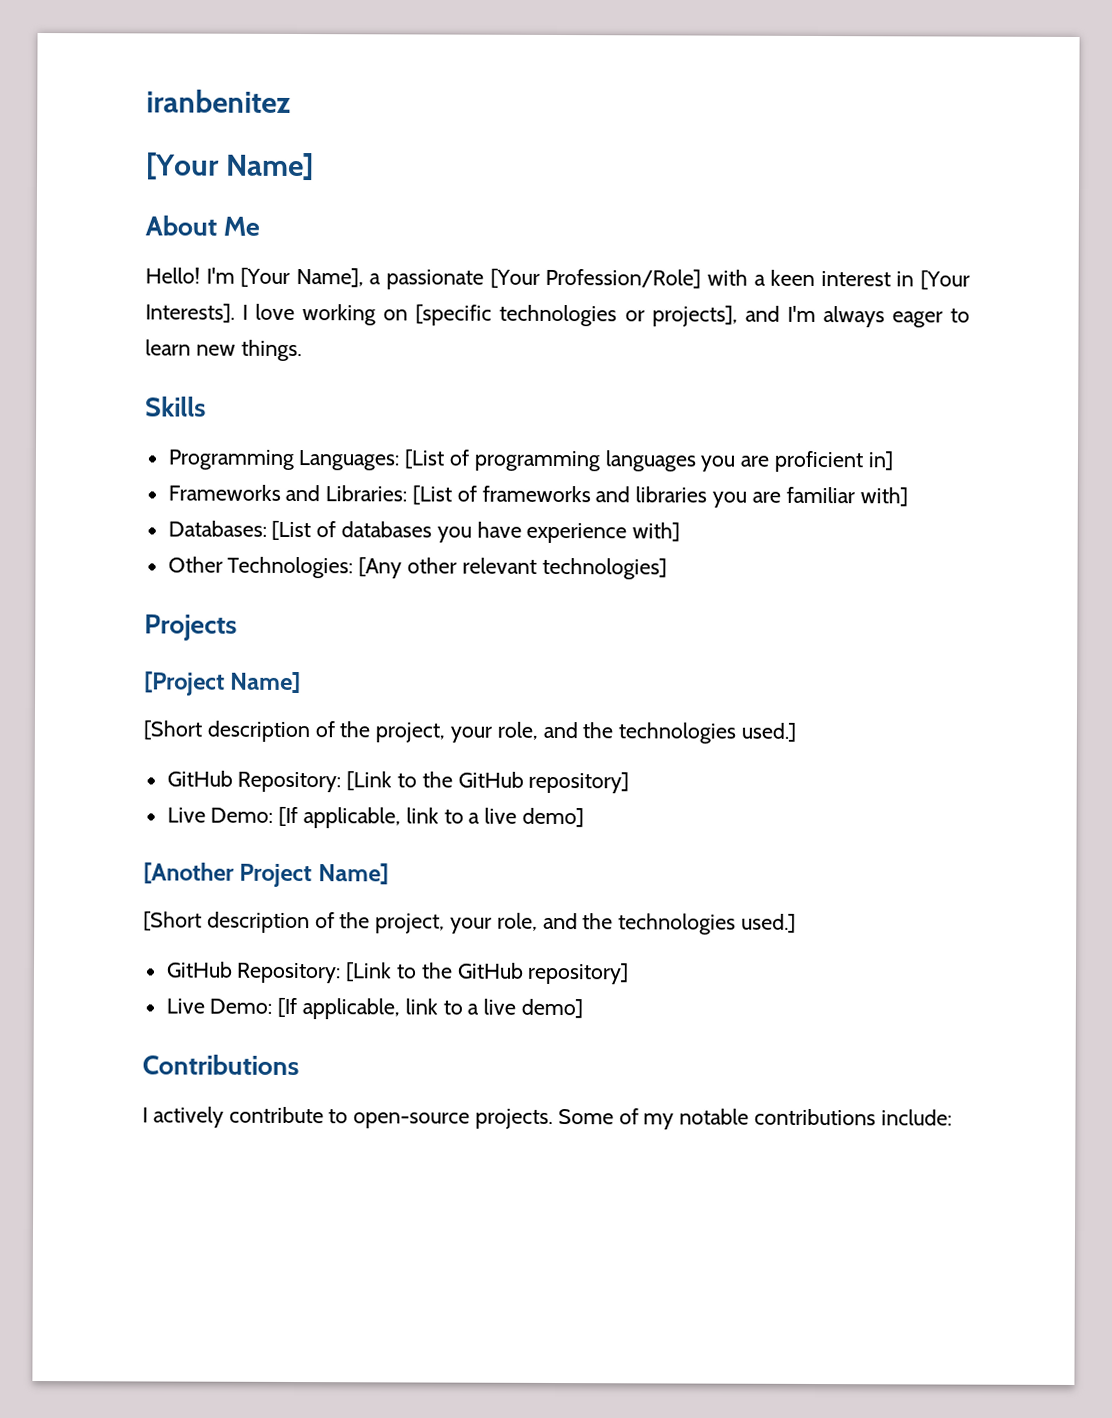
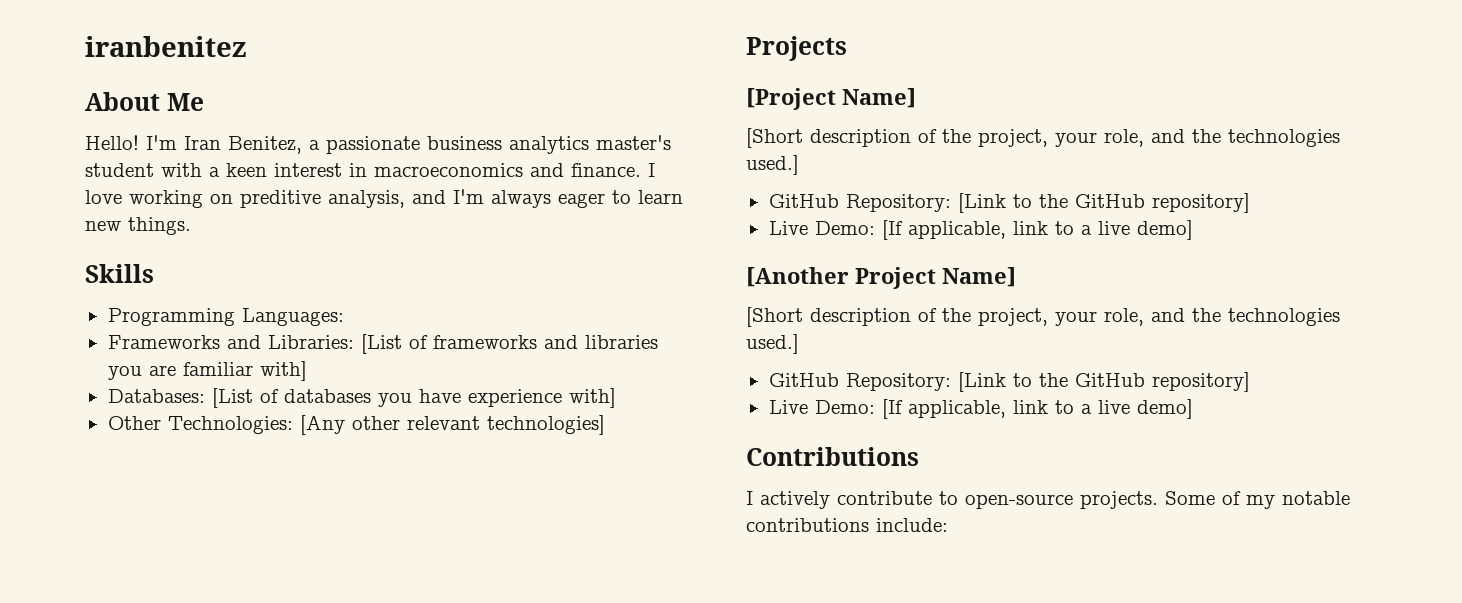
- [Your Name]
- I'm [Your Name], a passionate [Your Profession/Role] with a keen interest in [Your Interests].
+ I'm Iran Benitez, a passionate business analytics master's student with a keen interest in macroeconomics and finance.
- I love working on [specific technologies or projects], and I'm always eager to learn new things.
+ I love working on preditive analysis, and I'm always eager to learn new things.
- Programming Languages: [List of programming languages you are proficient in]
+ Programming Languages:

